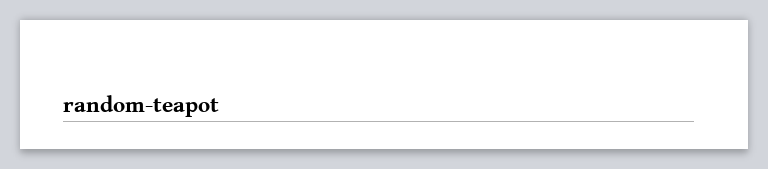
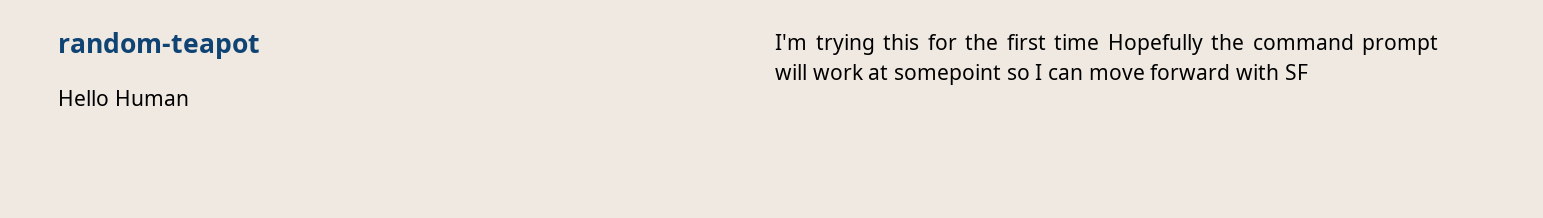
+ Hello Human
+ I'm trying this for the first time Hopefully the command prompt will work at somepoint so I can move forward with SF

